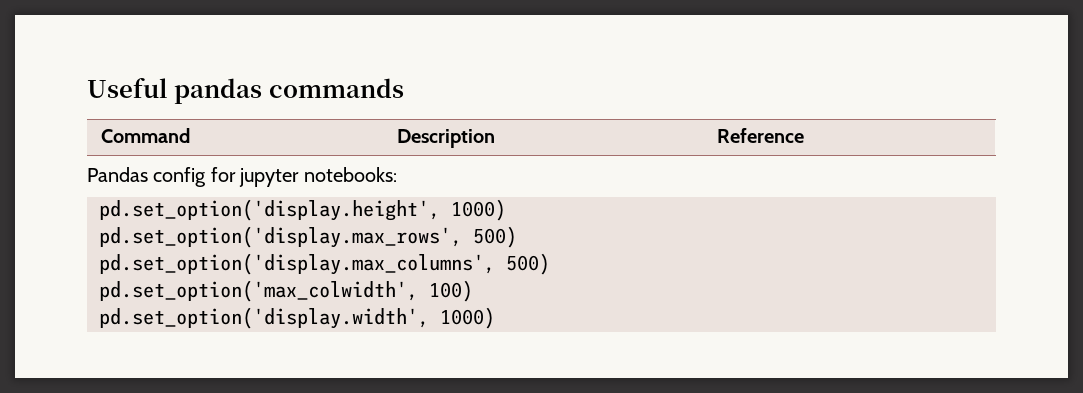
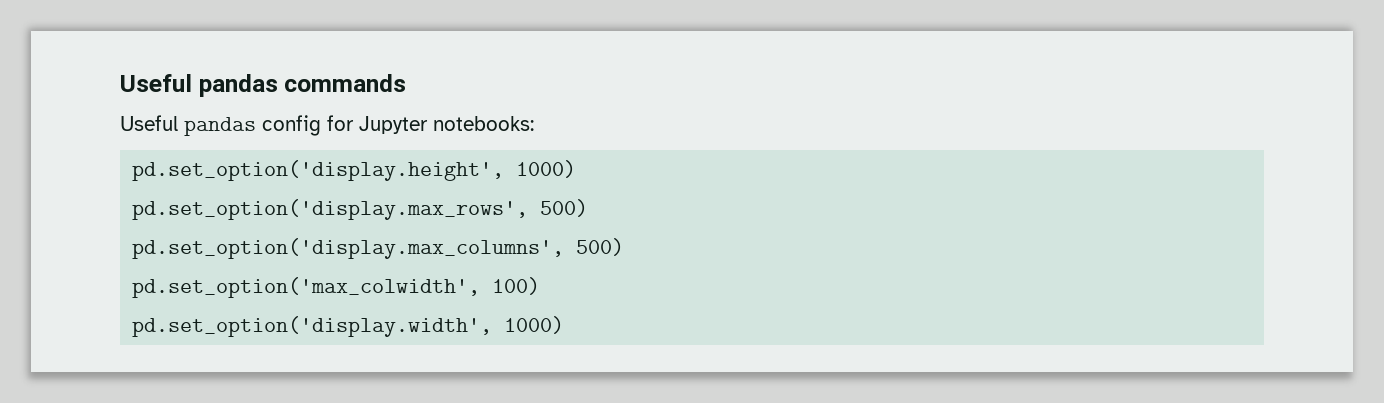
- Command | Description | Reference
- Pandas config for jupyter notebooks:
+ Useful pandas config for Jupyter notebooks:

